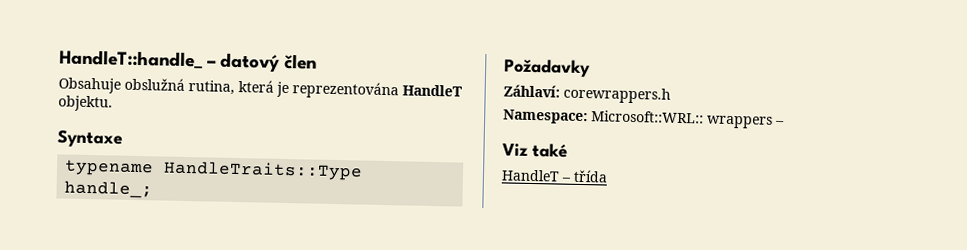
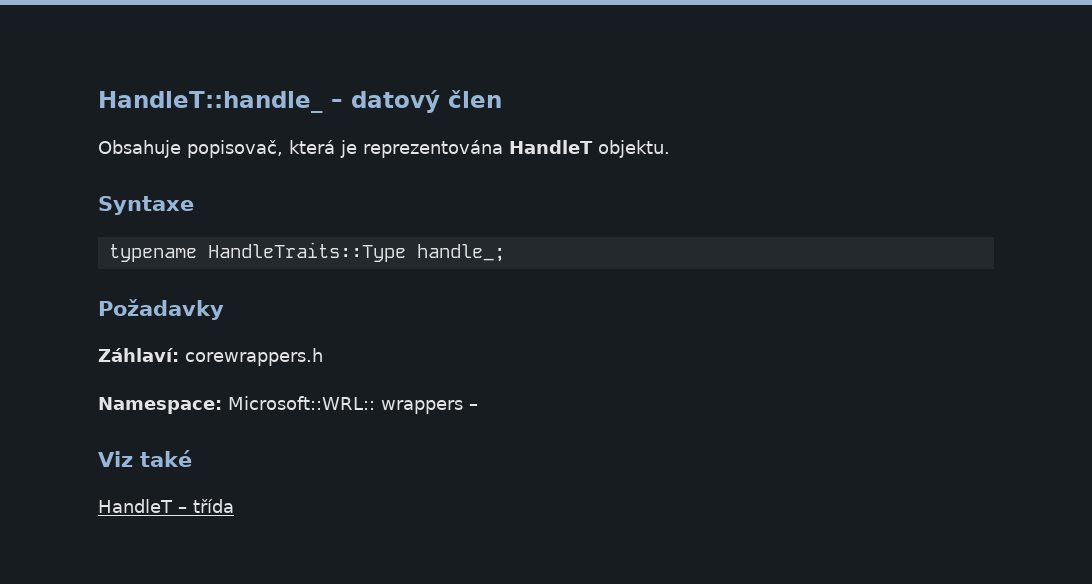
- Obsahuje obslužná rutina, která je reprezentována HandleT objektu.
+ Obsahuje popisovač, která je reprezentována HandleT objektu.

